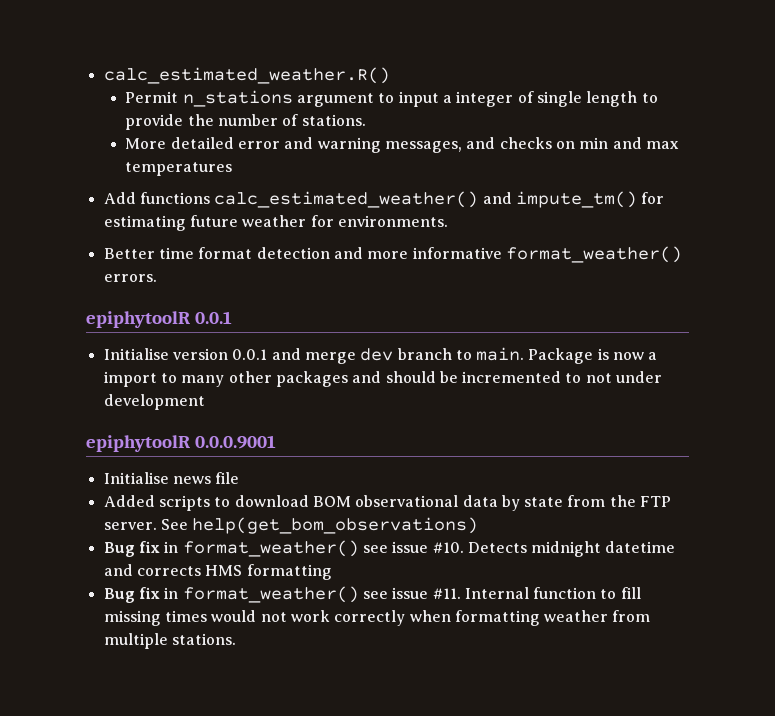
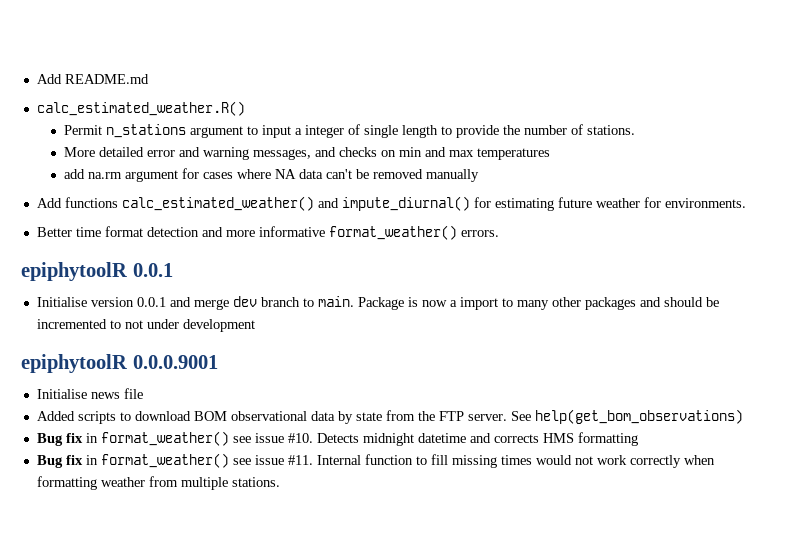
+ Add README.md
+ add na.rm argument for cases where NA data can't be removed manually
- Add functions calc_estimated_weather() and impute_tm() for estimating future weather for environments.
+ Add functions calc_estimated_weather() and impute_diurnal() for estimating future weather for environments.

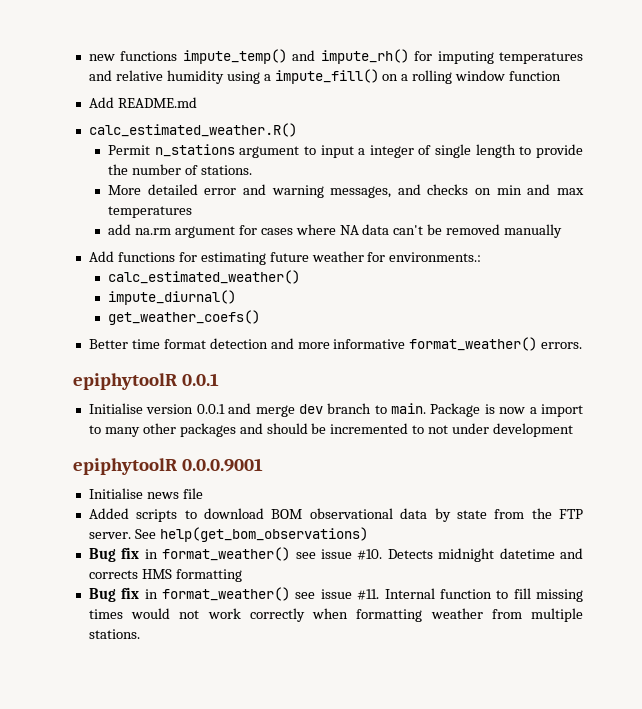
+ new functions impute_temp() and impute_rh() for imputing temperatures and relative humidity using a impute_fill() on a rolling window function
- Add functions calc_estimated_weather() and impute_diurnal() for estimating future weather for environments.
+ Add functions for estimating future weather for environments.:
+ calc_estimated_weather()
+ impute_diurnal()
+ get_weather_coefs()

